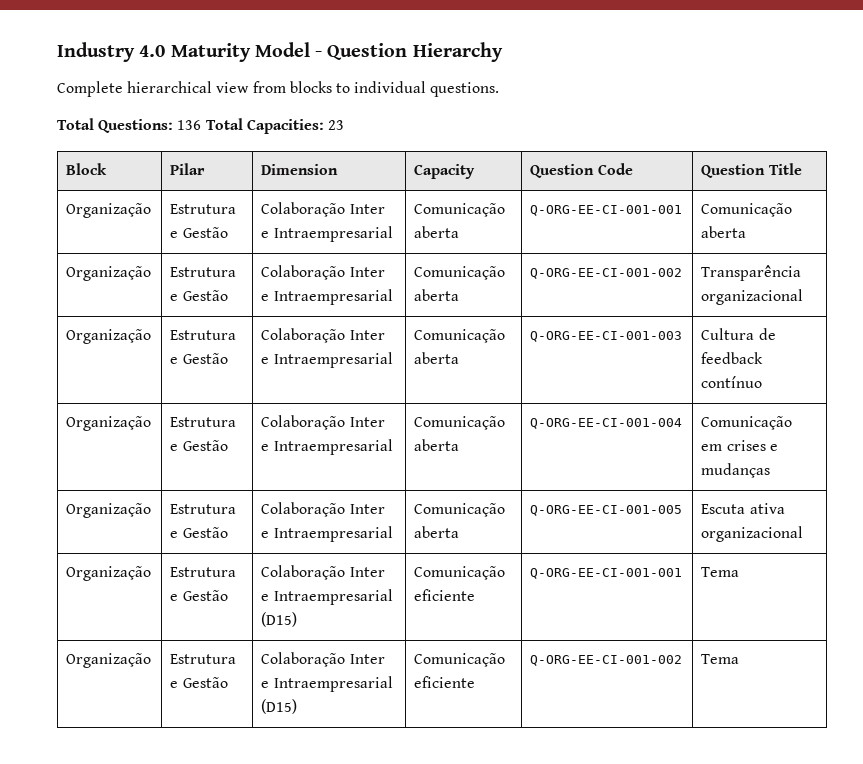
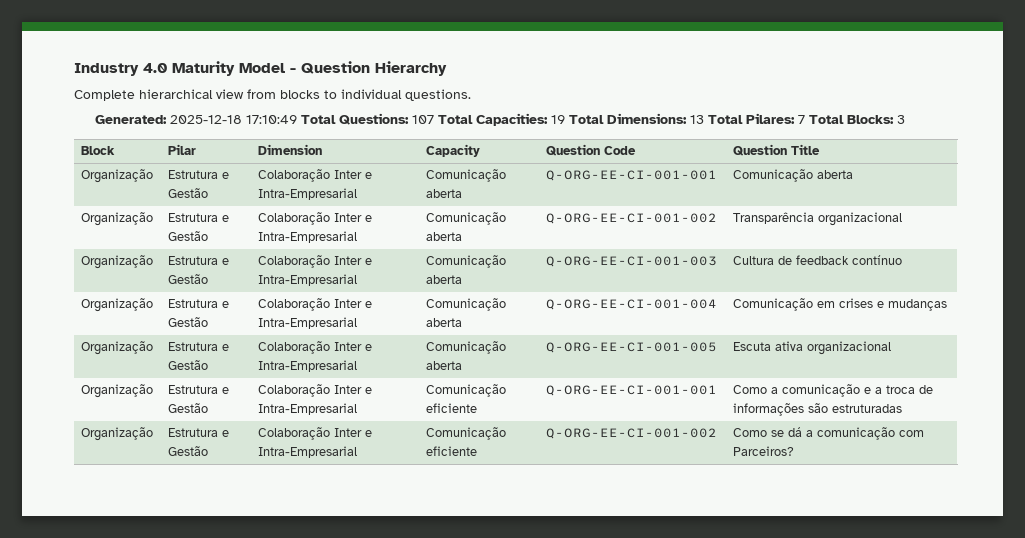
- Total Questions: 136 Total Capacities: 23
+ Generated: 2025-12-18 17:10:49 Total Questions: 107 Total Capacities: 19 Total Dimensions: 13 Total Pilares: 7 Total Blocks: 3
- Organização | Estrutura e Gestão | Colaboração Inter e Intraempresarial | Comunicação aberta | Q-ORG-EE-CI-001-001 | Comunicação aberta
+ Organização | Estrutura e Gestão | Colaboração Inter e Intra-Empresarial | Comunicação aberta | Q-ORG-EE-CI-001-001 | Comunicação aberta
- Organização | Estrutura e Gestão | Colaboração Inter e Intraempresarial | Comunicação aberta | Q-ORG-EE-CI-001-002 | Transparência organizacional
+ Organização | Estrutura e Gestão | Colaboração Inter e Intra-Empresarial | Comunicação aberta | Q-ORG-EE-CI-001-002 | Transparência organizacional
- Organização | Estrutura e Gestão | Colaboração Inter e Intraempresarial | Comunicação aberta | Q-ORG-EE-CI-001-003 | Cultura de feedback contínuo
+ Organização | Estrutura e Gestão | Colaboração Inter e Intra-Empresarial | Comunicação aberta | Q-ORG-EE-CI-001-003 | Cultura de feedback contínuo
- Organização | Estrutura e Gestão | Colaboração Inter e Intraempresarial | Comunicação aberta | Q-ORG-EE-CI-001-004 | Comunicação em crises e mudanças
+ Organização | Estrutura e Gestão | Colaboração Inter e Intra-Empresarial | Comunicação aberta | Q-ORG-EE-CI-001-004 | Comunicação em crises e mudanças
- Organização | Estrutura e Gestão | Colaboração Inter e Intraempresarial | Comunicação aberta | Q-ORG-EE-CI-001-005 | Escuta ativa organizacional
+ Organização | Estrutura e Gestão | Colaboração Inter e Intra-Empresarial | Comunicação aberta | Q-ORG-EE-CI-001-005 | Escuta ativa organizacional
- Organização | Estrutura e Gestão | Colaboração Inter e Intraempresarial (D15) | Comunicação eficiente | Q-ORG-EE-CI-001-001 | Tema
- Organização | Estrutura e Gestão | Colaboração Inter e Intraempresarial (D15) | Comunicação eficiente | Q-ORG-EE-CI-001-002 | Tema
+ Organização | Estrutura e Gestão | Colaboração Inter e Intra-Empresarial | Comunicação eficiente | Q-ORG-EE-CI-001-001 | Como a comunicação e a troca de informações são estruturadas
+ Organização | Estrutura e Gestão | Colaboração Inter e Intra-Empresarial | Comunicação eficiente | Q-ORG-EE-CI-001-002 | Como se dá a comunicação com Parceiros?

